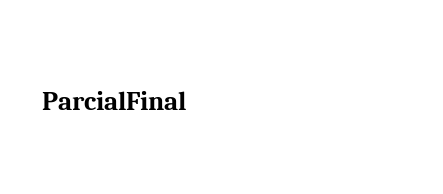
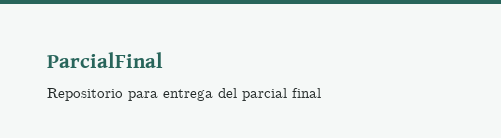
+ Repositorio para entrega del parcial final

